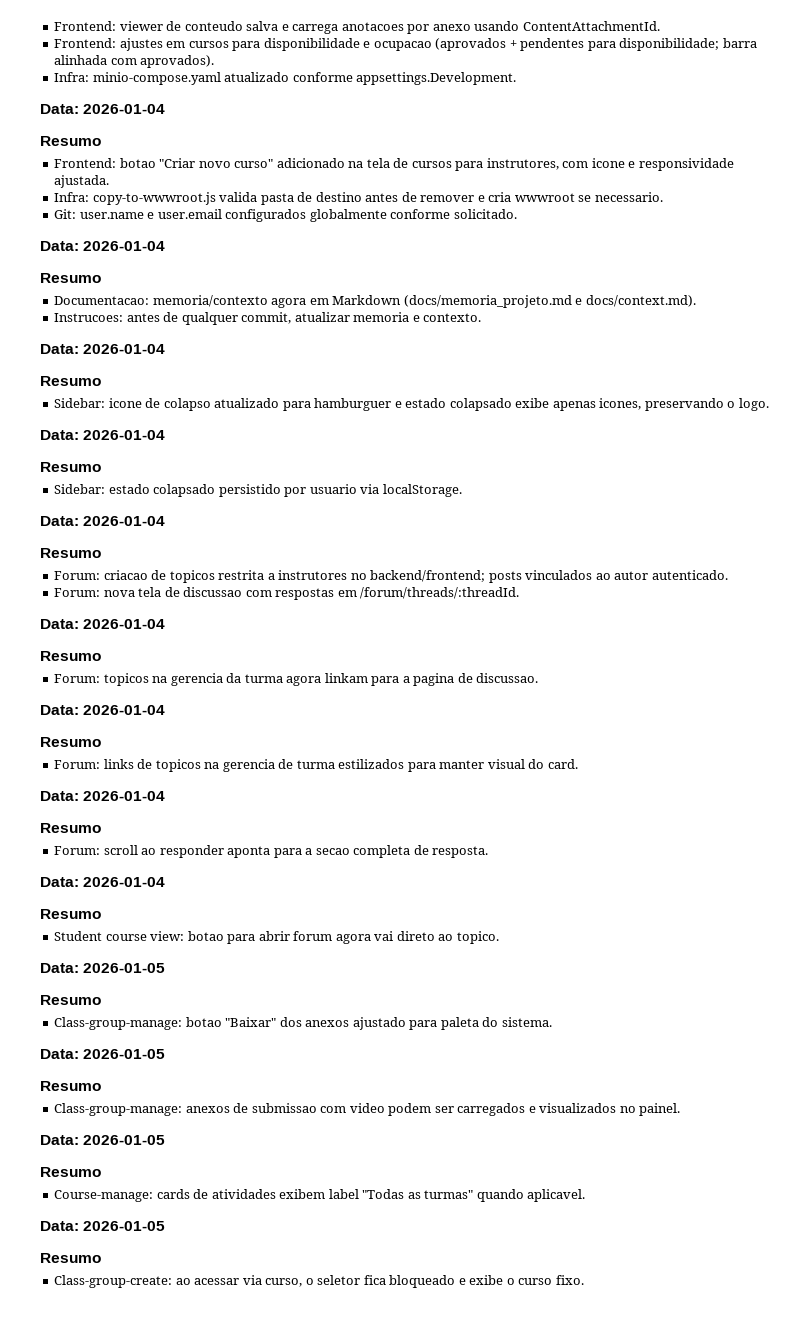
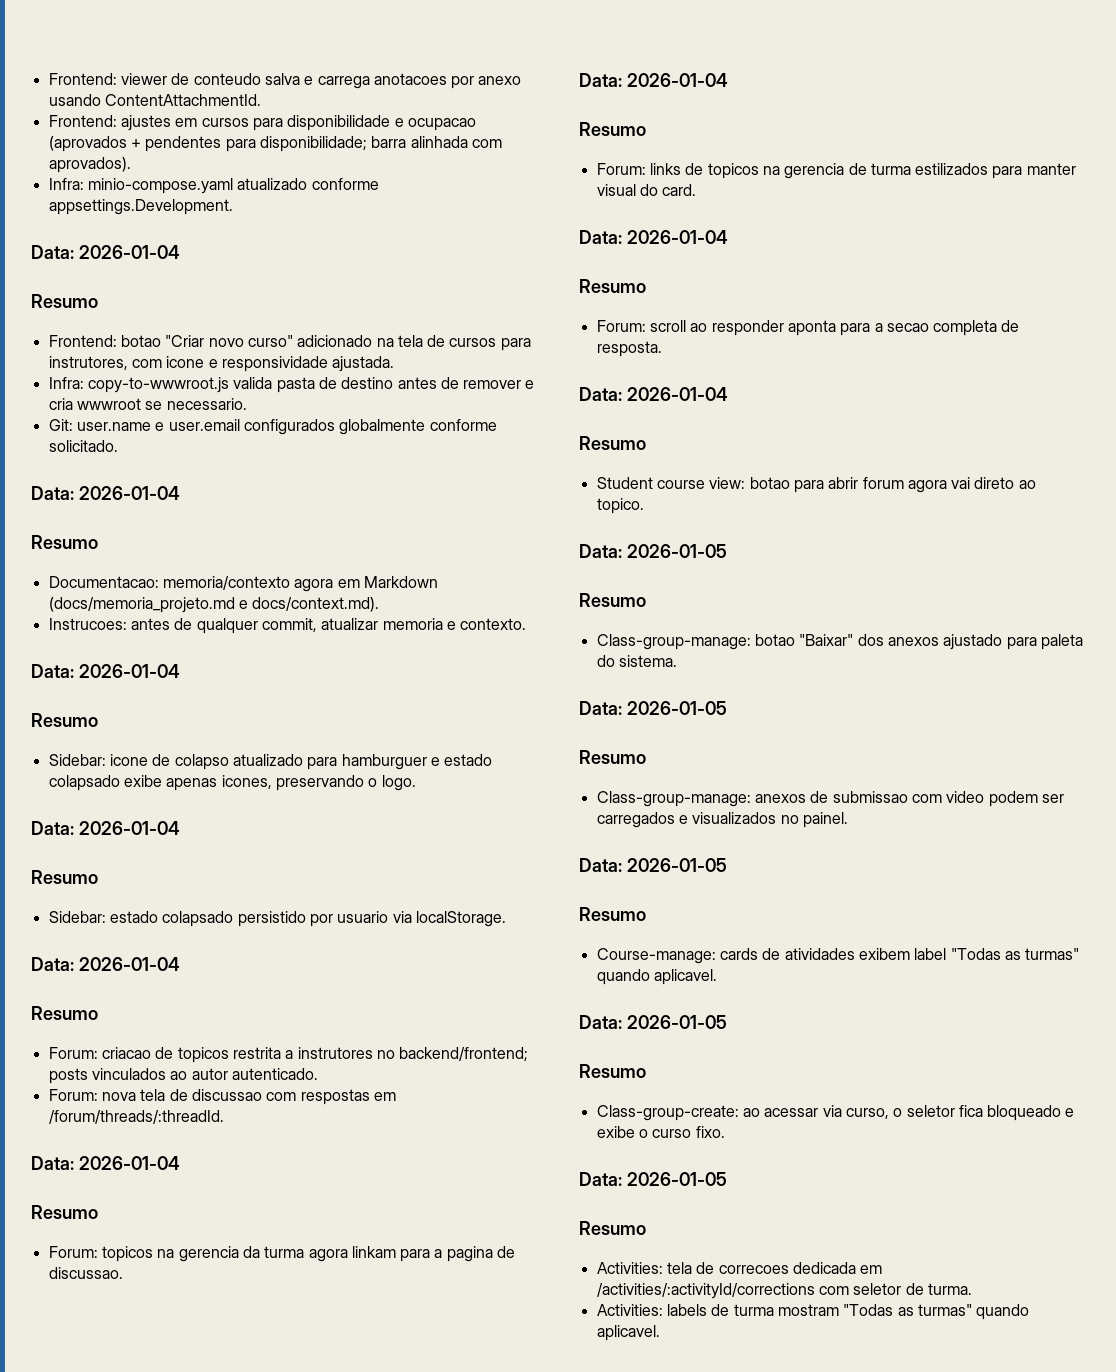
  Class-group-create: ao acessar via curso, o seletor fica bloqueado e exibe o curso fixo.
+ Data: 2026-01-05
+ Resumo
+ Activities: tela de correcoes dedicada em /activities/:activityId/corrections com seletor de turma.
+ Activities: labels de turma mostram "Todas as turmas" quando aplicavel.

